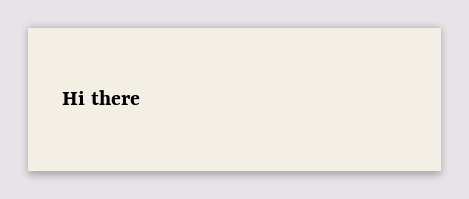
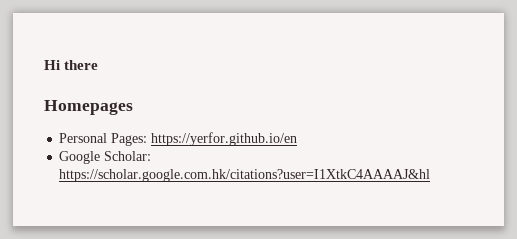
+ Homepages
+ Personal Pages: https://yerfor.github.io/en
+ Google Scholar: https://scholar.google.com.hk/citations?user=I1XtkC4AAAAJ&hl

